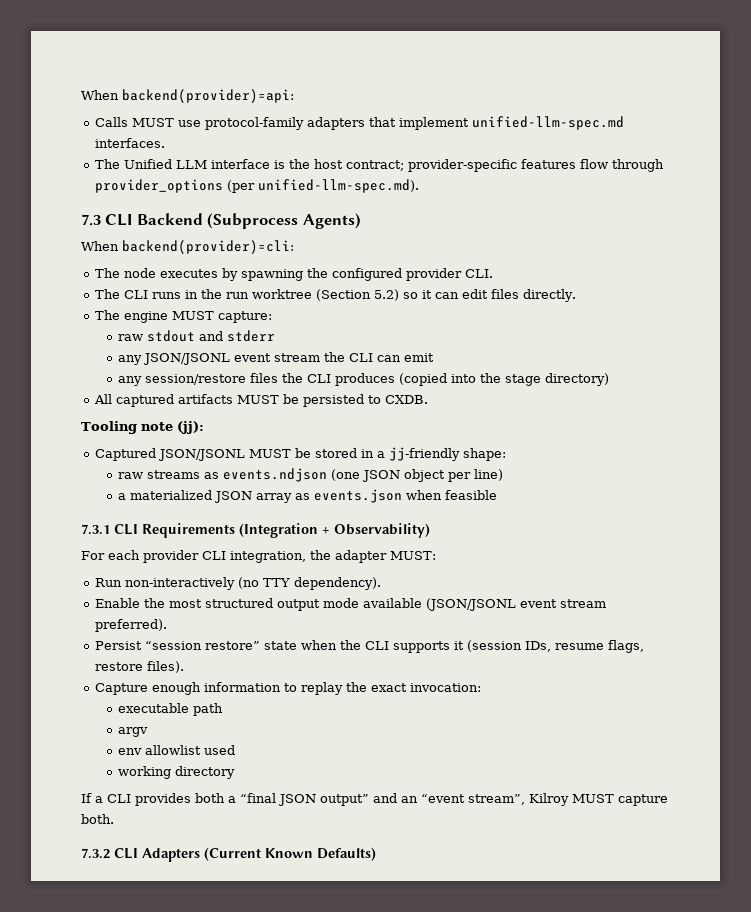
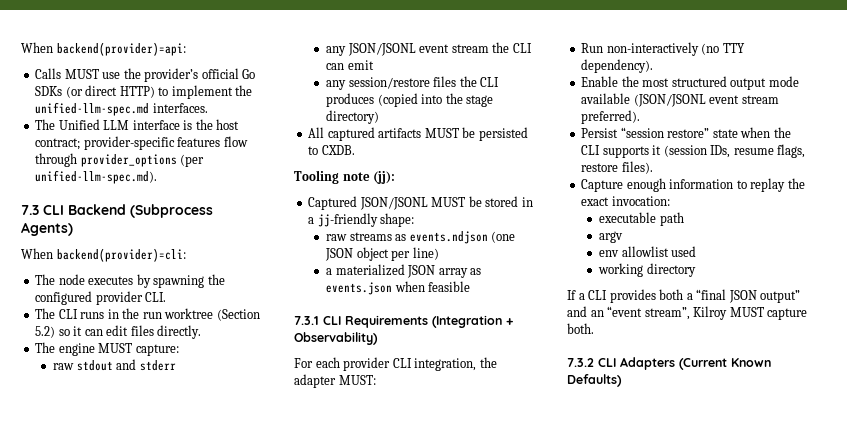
- Calls MUST use protocol-family adapters that implement unified-llm-spec.md interfaces.
+ Calls MUST use the provider’s official Go SDKs (or direct HTTP) to implement the unified-llm-spec.md interfaces.

